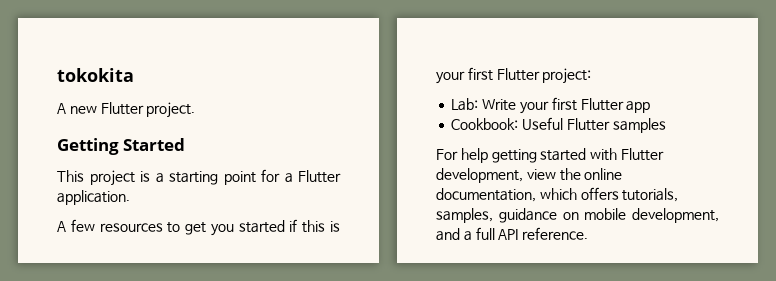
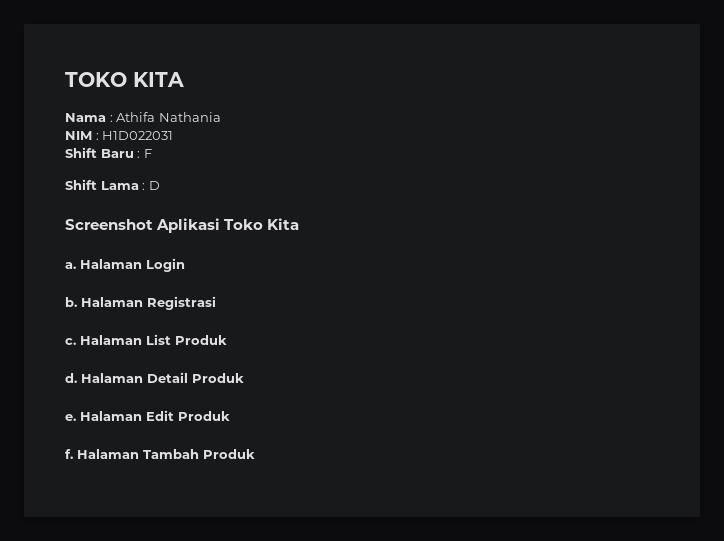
- tokokita
- A new Flutter project.
- Getting Started
- This project is a starting point for a Flutter application.
- A few resources to get you started if this is your first Flutter project:
- Lab: Write your first Flutter app
- Cookbook: Useful Flutter samples
- For help getting started with Flutter development, view the online documentation, which offers tutorials, samples, guidance on mobile development, and a full API reference.
+ TOKO KITA
+ Nama : Athifa Nathania
+ NIM : H1D022031
+ Shift Baru : F
+ Shift Lama : D
+ Screenshot Aplikasi Toko Kita
+ a. Halaman Login
+ b. Halaman Registrasi
+ c. Halaman List Produk
+ d. Halaman Detail Produk
+ e. Halaman Edit Produk
+ f. Halaman Tambah Produk

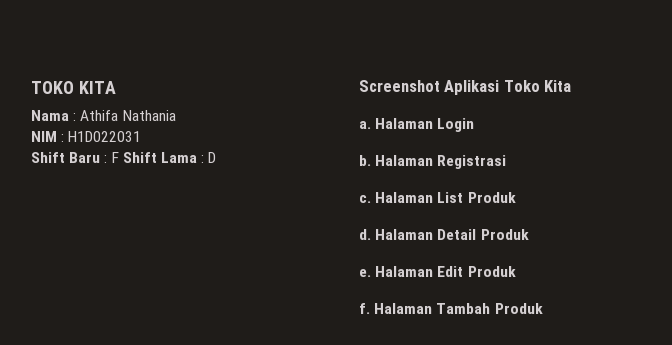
- Shift Baru : F
- Shift Lama : D
+ Shift Baru : F Shift Lama : D

